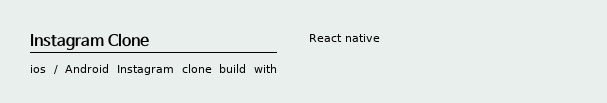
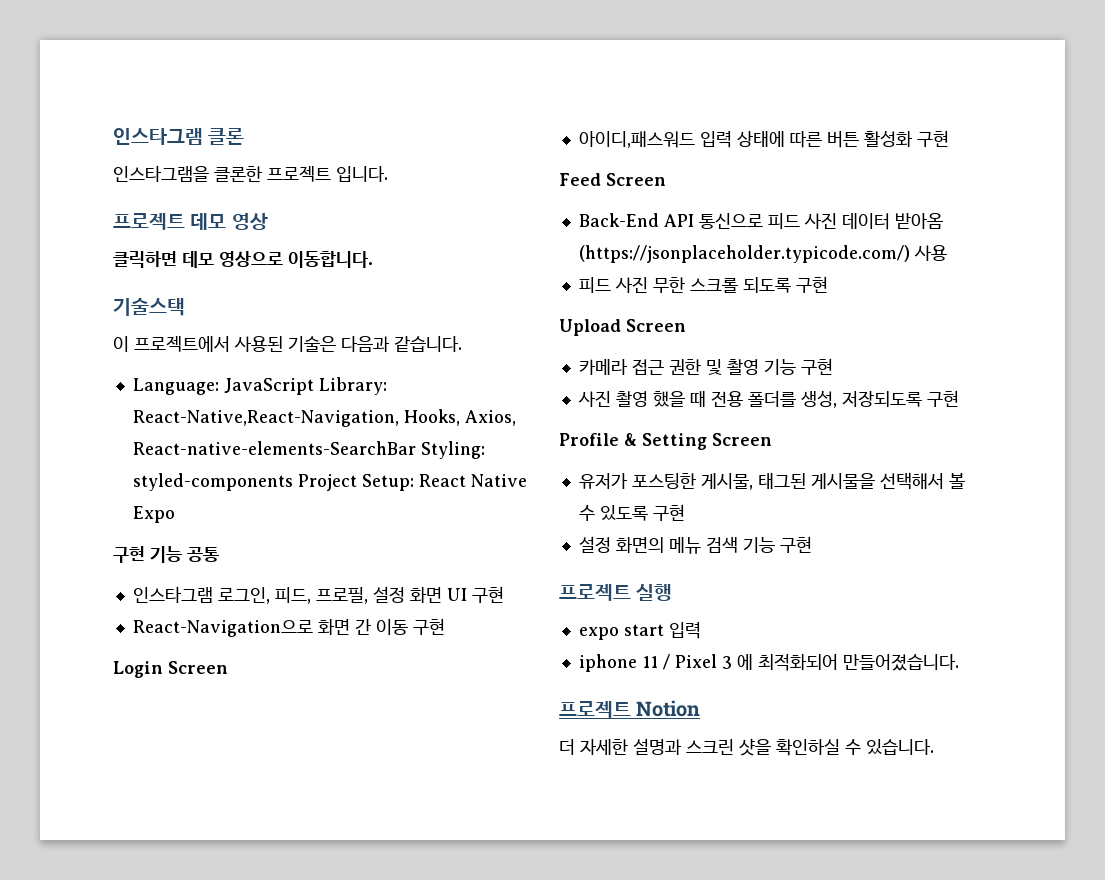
- Instagram Clone
- ios / Android Instagram clone build with React native
+ 인스타그램 클론
+ 인스타그램을 클론한 프로젝트 입니다.
+ 프로젝트 데모 영상
+ 클릭하면 데모 영상으로 이동합니다.
+ 기술스택
+ 이 프로젝트에서 사용된 기술은 다음과 같습니다.
+ Language: JavaScript Library: React-Native,React-Navigation, Hooks, Axios, React-native-elements-SearchBar Styling: styled-components Project Setup: React Native Expo
+ 구현 기능 공통
+ 인스타그램 로그인, 피드, 프로필, 설정 화면 UI 구현
+ React-Navigation으로 화면 간 이동 구현
+ Login Screen
+ 아이디,패스워드 입력 상태에 따른 버튼 활성화 구현
+ Feed Screen
+ Back-End API 통신으로 피드 사진 데이터 받아옴 (https://jsonplaceholder.typicode.com/) 사용
+ 피드 사진 무한 스크롤 되도록 구현
+ Upload Screen
+ 카메라 접근 권한 및 촬영 기능 구현
+ 사진 촬영 했을 때 전용 폴더를 생성, 저장되도록 구현
+ Profile & Setting Screen
+ 유저가 포스팅한 게시물, 태그된 게시물을 선택해서 볼 수 있도록 구현
+ 설정 화면의 메뉴 검색 기능 구현
+ 프로젝트 실행
+ expo start 입력
+ iphone 11 / Pixel 3 에 최적화되어 만들어졌습니다.
+ 프로젝트 Notion
+ 더 자세한 설명과 스크린 샷을 확인하실 수 있습니다.

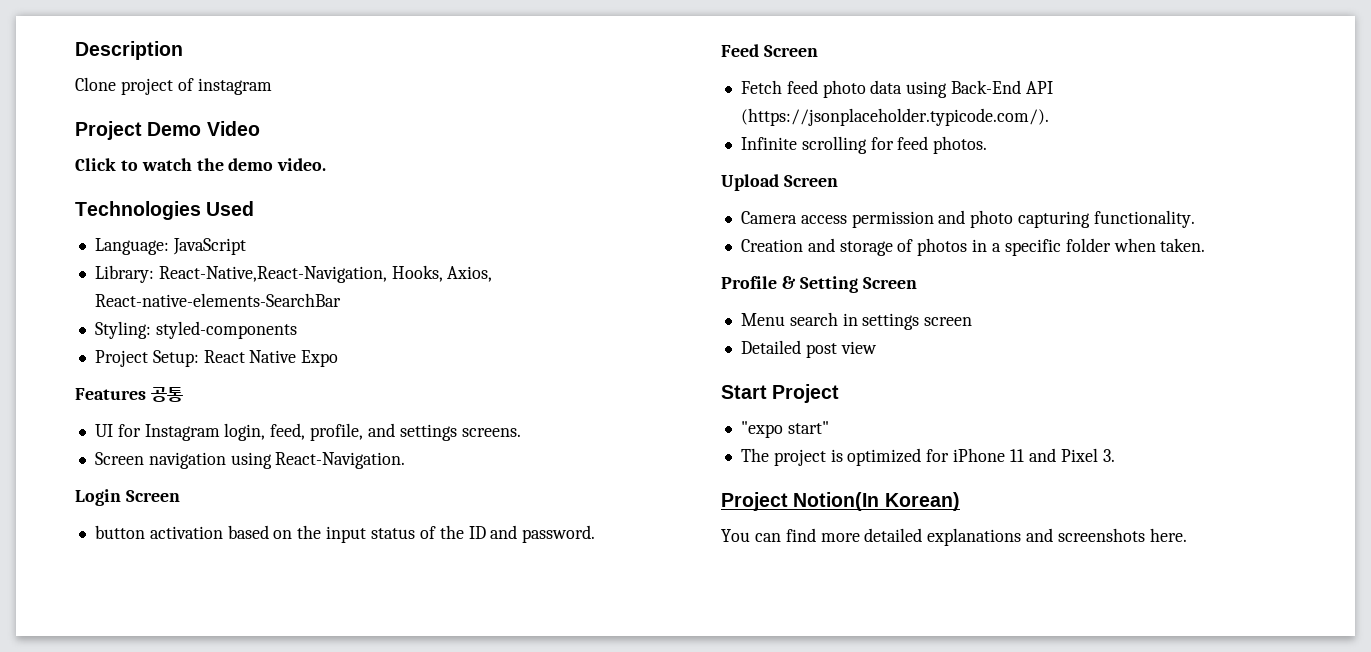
- 인스타그램 클론
- 인스타그램을 클론한 프로젝트 입니다.
- 프로젝트 데모 영상
- 클릭하면 데모 영상으로 이동합니다.
- 기술스택
- 이 프로젝트에서 사용된 기술은 다음과 같습니다.
+ Description
+ Clone project of instagram
+ Project Demo Video
+ Click to watch the demo video.
+ Technologies Used
- Language: JavaScript Library: React-Native,React-Navigation, Hooks, Axios, React-native-elements-SearchBar Styling: styled-components Project Setup: React Native Expo
+ Language: JavaScript
+ Library: React-Native,React-Navigation, Hooks, Axios, React-native-elements-SearchBar
+ Styling: styled-components
+ Project Setup: React Native Expo
- 구현 기능 공통
+ Features 공통
- 인스타그램 로그인, 피드, 프로필, 설정 화면 UI 구현
- React-Navigation으로 화면 간 이동 구현
+ UI for Instagram login, feed, profile, and settings screens.
+ Screen navigation using React-Navigation.
  Login Screen
- 아이디,패스워드 입력 상태에 따른 버튼 활성화 구현
+ button activation based on the input status of the ID and password.
  Feed Screen
- Back-End API 통신으로 피드 사진 데이터 받아옴 (https://jsonplaceholder.typicode.com/) 사용
- 피드 사진 무한 스크롤 되도록 구현
+ Fetch feed photo data using Back-End API (https://jsonplaceholder.typicode.com/).
+ Infinite scrolling for feed photos.
  Upload Screen
- 카메라 접근 권한 및 촬영 기능 구현
- 사진 촬영 했을 때 전용 폴더를 생성, 저장되도록 구현
+ Camera access permission and photo capturing functionality.
+ Creation and storage of photos in a specific folder when taken.
  Profile & Setting Screen
- 유저가 포스팅한 게시물, 태그된 게시물을 선택해서 볼 수 있도록 구현
- 설정 화면의 메뉴 검색 기능 구현
- 프로젝트 실행
- expo start 입력
- iphone 11 / Pixel 3 에 최적화되어 만들어졌습니다.
- 프로젝트 Notion
- 더 자세한 설명과 스크린 샷을 확인하실 수 있습니다.
+ Menu search in settings screen
+ Detailed post view
+ Start Project
+ "expo start"
+ The project is optimized for iPhone 11 and Pixel 3.
+ Project Notion(In Korean)
+ You can find more detailed explanations and screenshots here.

